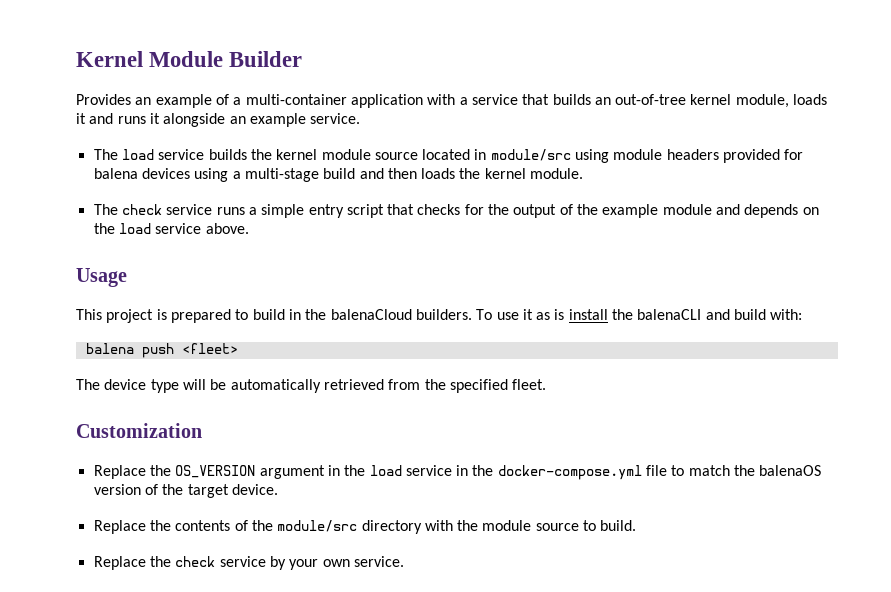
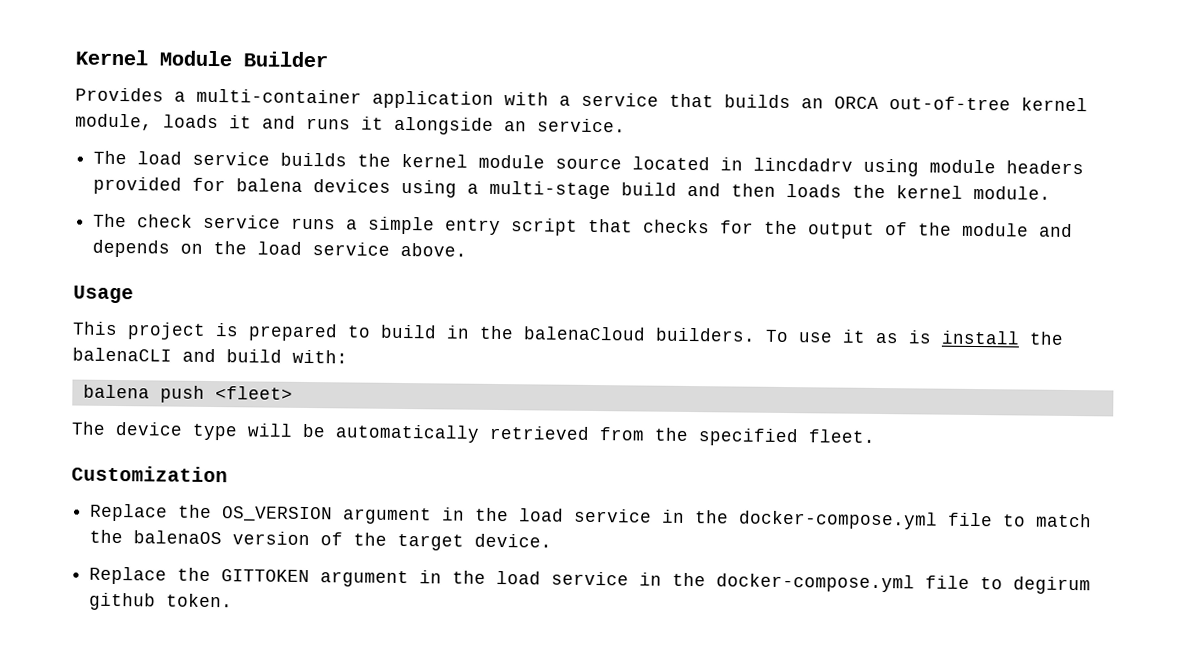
- Provides an example of a multi-container application with a service that builds an out-of-tree kernel module, loads it and runs it alongside an example service.
+ Provides a multi-container application with a service that builds an ORCA out-of-tree kernel module, loads it and runs it alongside an service.
- The load service builds the kernel module source located in module/src using module headers provided for balena devices using a multi-stage build and then loads the kernel module.
+ The load service builds the kernel module source located in lincdadrv using module headers provided for balena devices using a multi-stage build and then loads the kernel module.
- The check service runs a simple entry script that checks for the output of the example module and depends on the load service above.
+ The check service runs a simple entry script that checks for the output of the module and depends on the load service above.
- Replace the contents of the module/src directory with the module source to build.
- Replace the check service by your own service.
+ Replace the GITTOKEN argument in the load service in the docker-compose.yml file to degirum github token.

